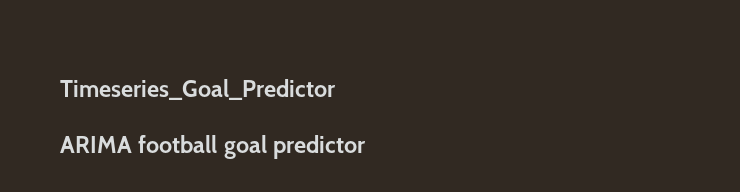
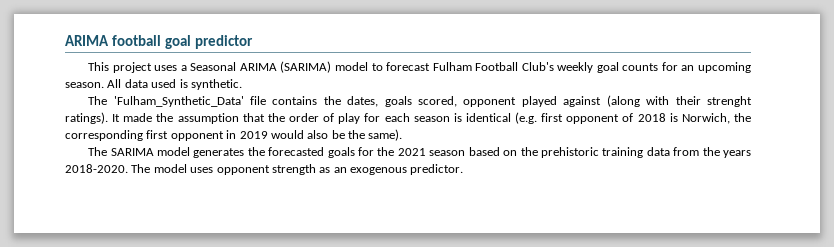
- Timeseries_Goal_Predictor
+ This project uses a Seasonal ARIMA (SARIMA) model to forecast Fulham Football Club's weekly goal counts for an upcoming season. All data used is synthetic.
+ The 'Fulham_Synthetic_Data' file contains the dates, goals scored, opponent played against (along with their strenght ratings). It made the assumption that the order of play for each season is identical (e.g. first opponent of 2018 is Norwich, the corresponding first opponent in 2019 would also be the same).
+ The SARIMA model generates the forecasted goals for the 2021 season based on the prehistoric training data from the years 2018-2020. The model uses opponent strength as an exogenous predictor.

